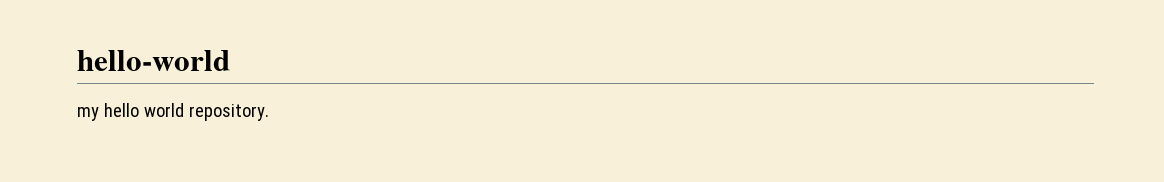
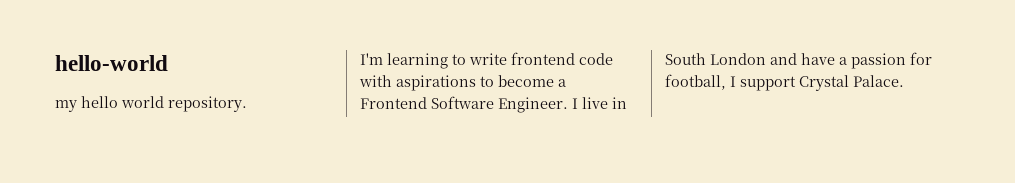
+ I'm learning to write frontend code with aspirations to become a Frontend Software Engineer. I live in South London and have a passion for football, I support Crystal Palace.

